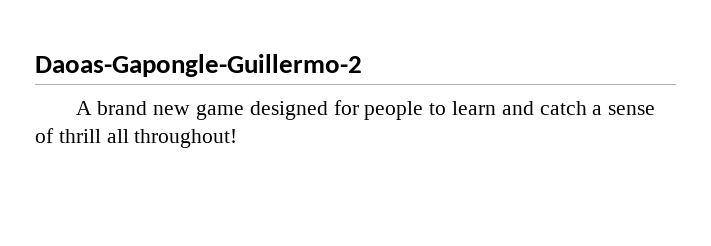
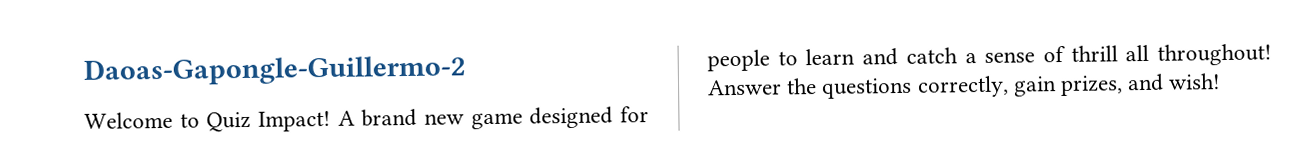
+ Welcome to Quiz Impact!
+ Answer the questions correctly, gain prizes, and wish!

